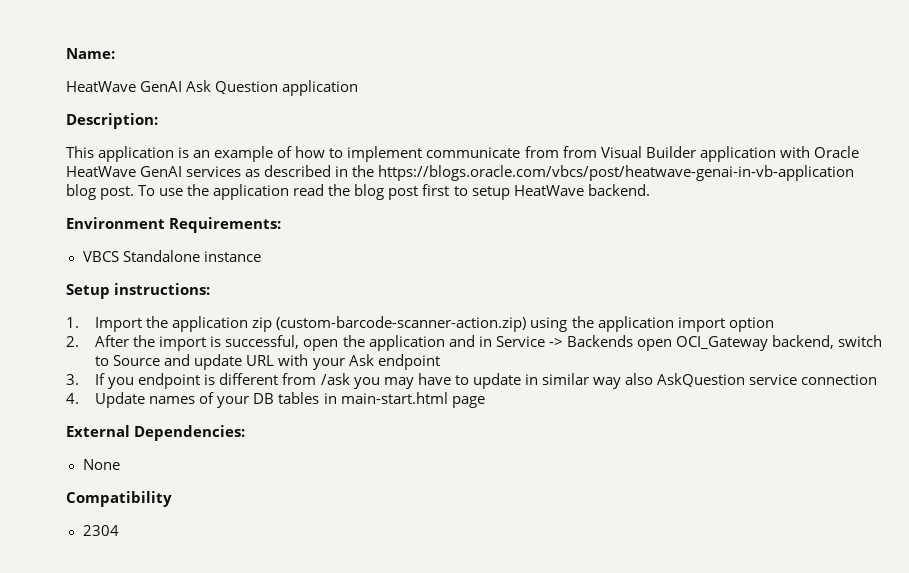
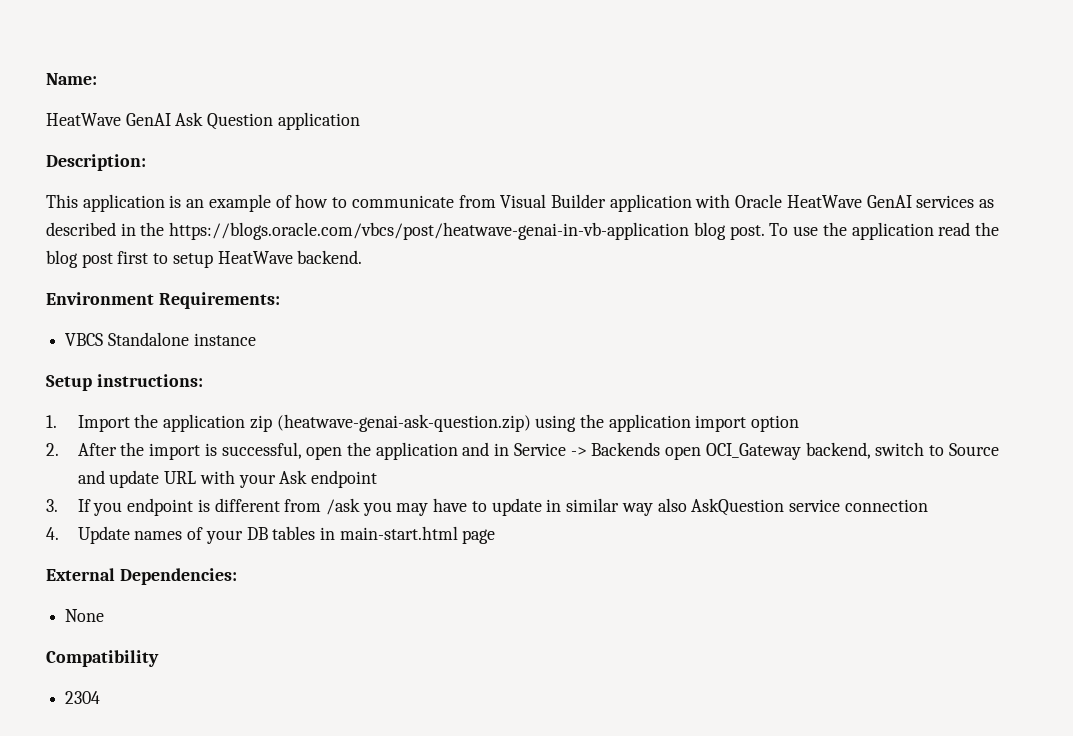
- This application is an example of how to implement communicate from from Visual Builder application with Oracle HeatWave GenAI services as described in the https://blogs.oracle.com/vbcs/post/heatwave-genai-in-vb-application blog post.
+ This application is an example of how to communicate from Visual Builder application with Oracle HeatWave GenAI services as described in the https://blogs.oracle.com/vbcs/post/heatwave-genai-in-vb-application blog post.
- 1. Import the application zip (custom-barcode-scanner-action.zip) using the application import option
+ 1. Import the application zip (heatwave-genai-ask-question.zip) using the application import option

